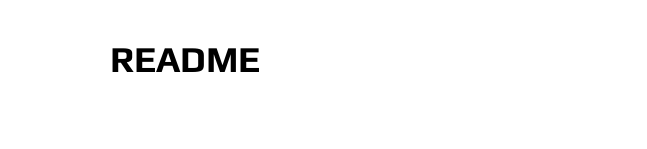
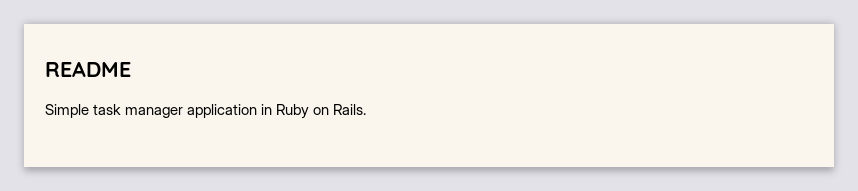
+ Simple task manager application in Ruby on Rails.

